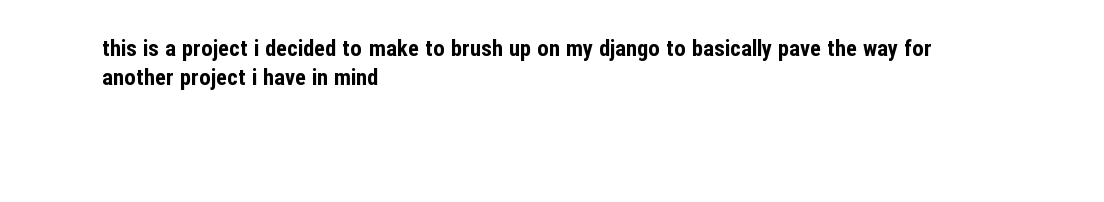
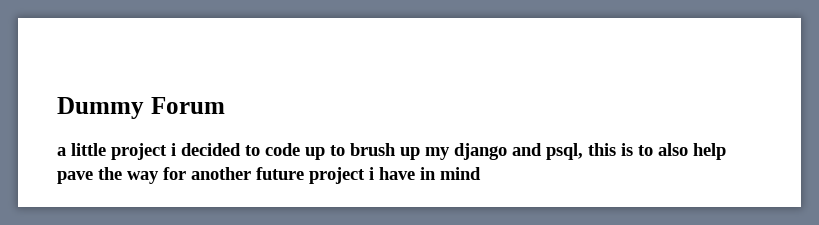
- this is a project i decided to make to brush up on my django to basically pave the way for another project i have in mind
+ Dummy Forum
+ a little project i decided to code up to brush up my django and psql, this is to also help pave the way for another future project i have in mind

